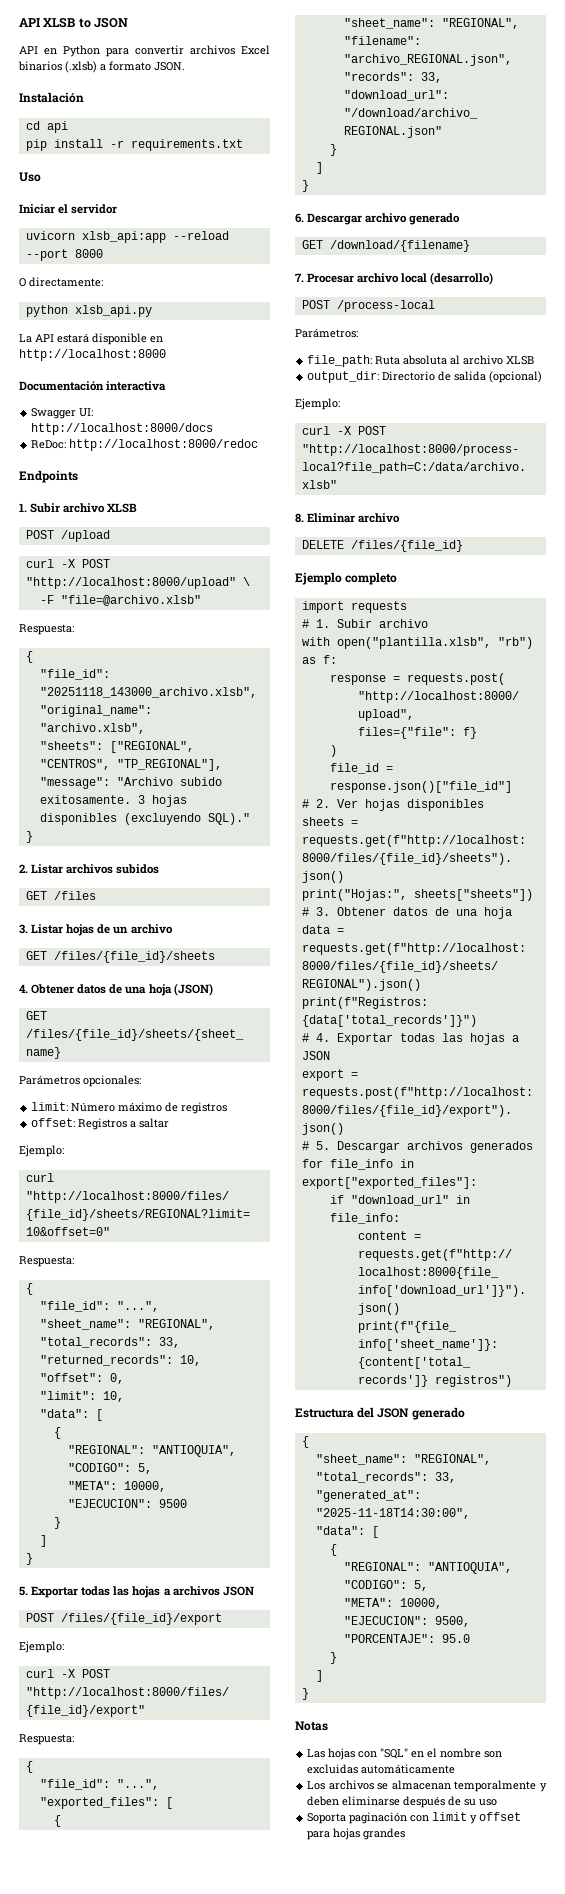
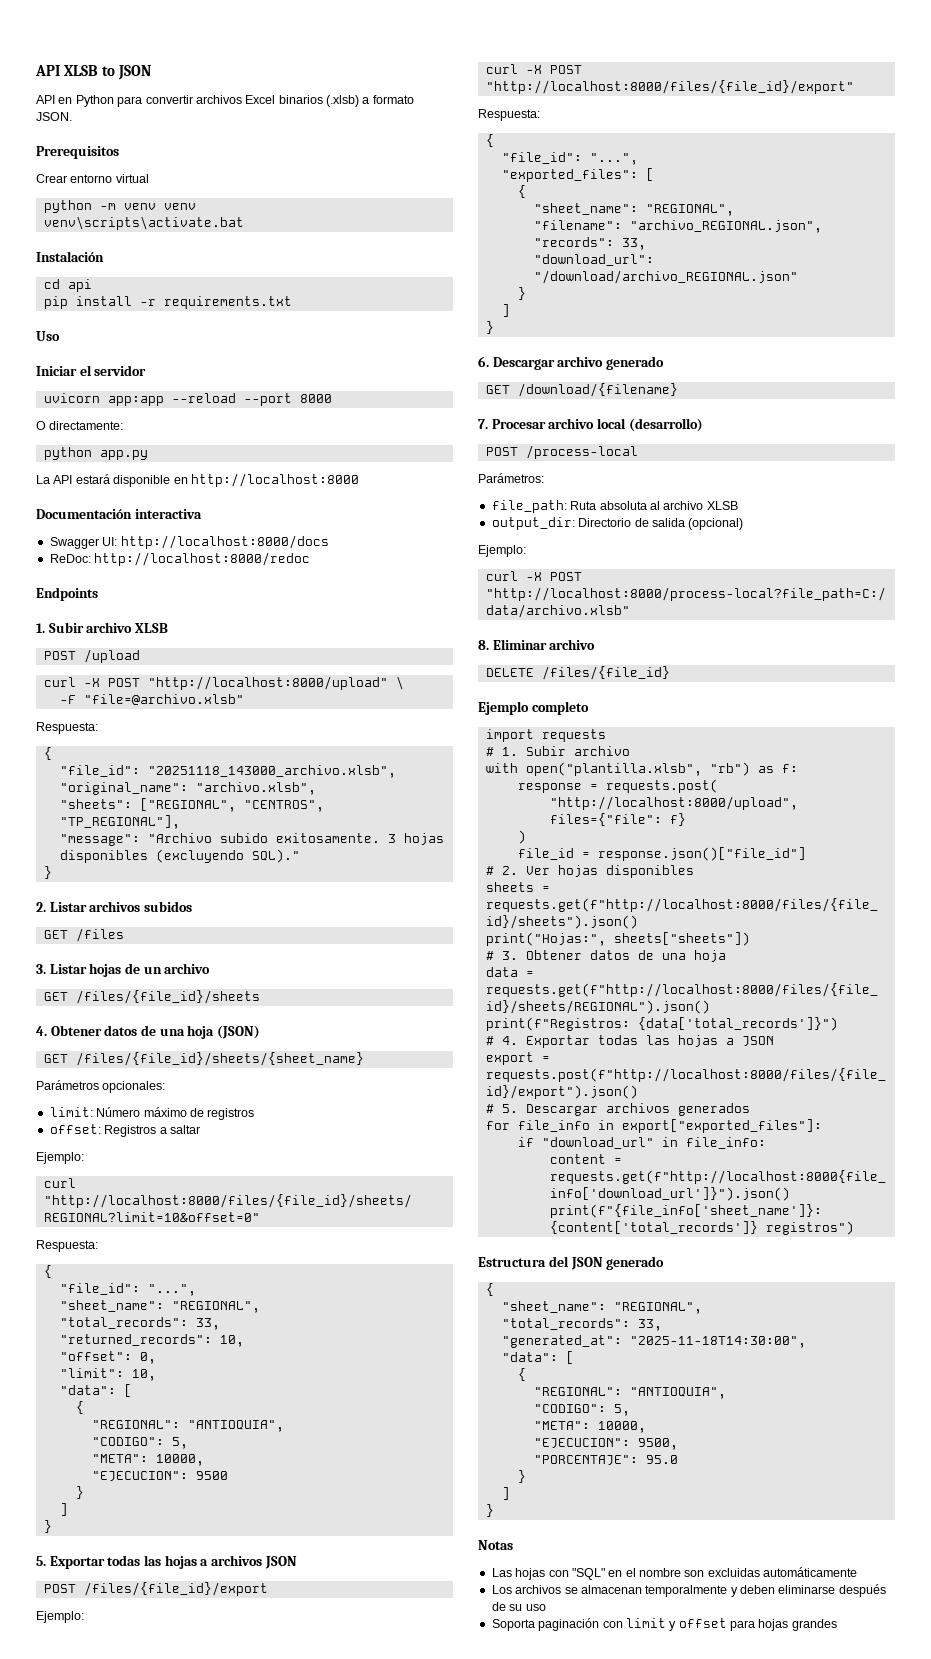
+ Prerequisitos
+ Crear entorno virtual
+ python -m venv venv
+ venv\scripts\activate.bat
- uvicorn xlsb_api:app --reload --port 8000
+ uvicorn app:app --reload --port 8000
- python xlsb_api.py
+ python app.py

